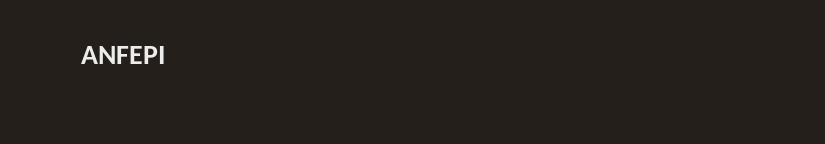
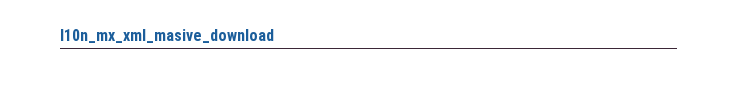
- ANFEPI
+ l10n_mx_xml_masive_download

